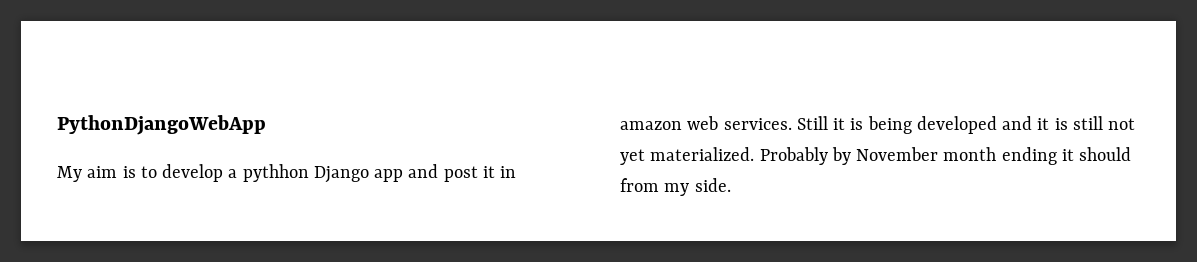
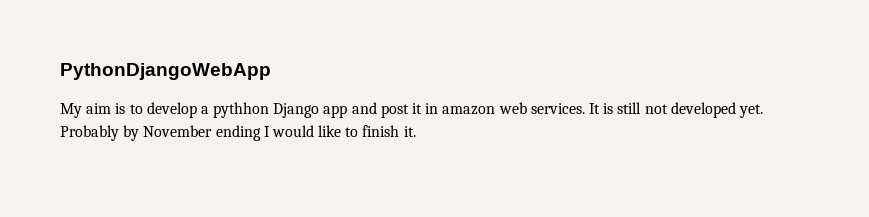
- Still it is being developed and it is still not yet materialized.
+ It is still not developed yet.
- Probably by November month ending it should from my side.
+ Probably by November ending I would like to finish it.

